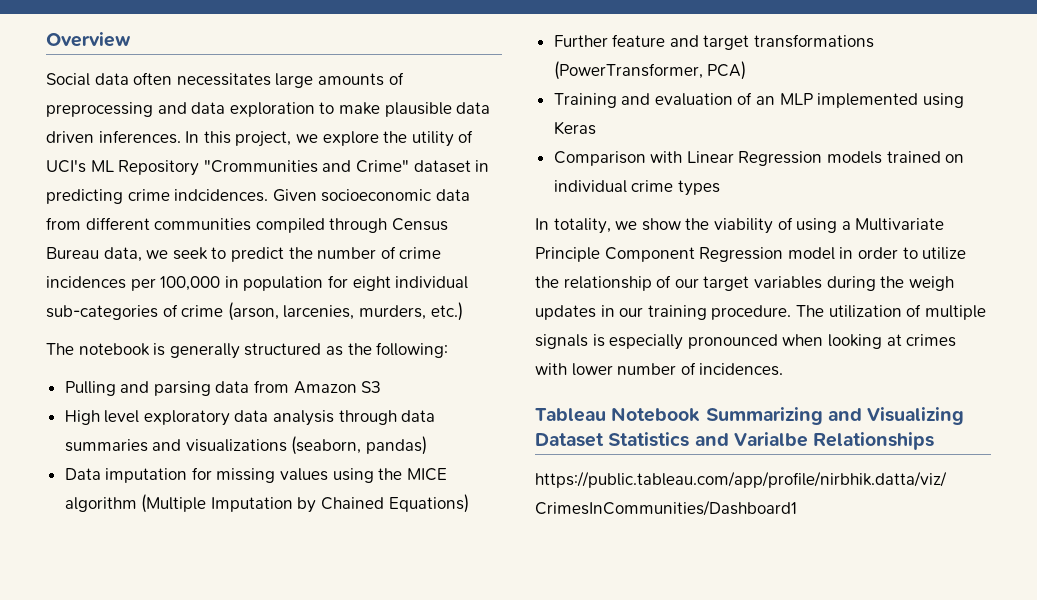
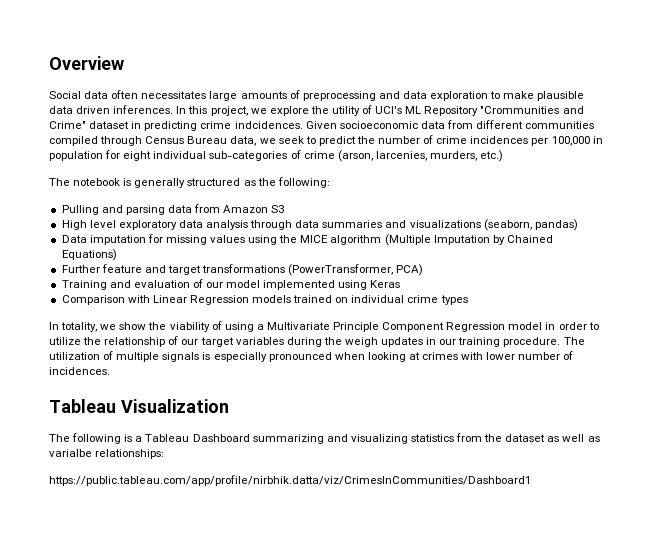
- Training and evaluation of an MLP implemented using Keras
+ Training and evaluation of our model implemented using Keras
- Tableau Notebook Summarizing and Visualizing Dataset Statistics and Varialbe Relationships
+ Tableau Visualization
+ The following is a Tableau Dashboard summarizing and visualizing statistics from the dataset as well as varialbe relationships:

